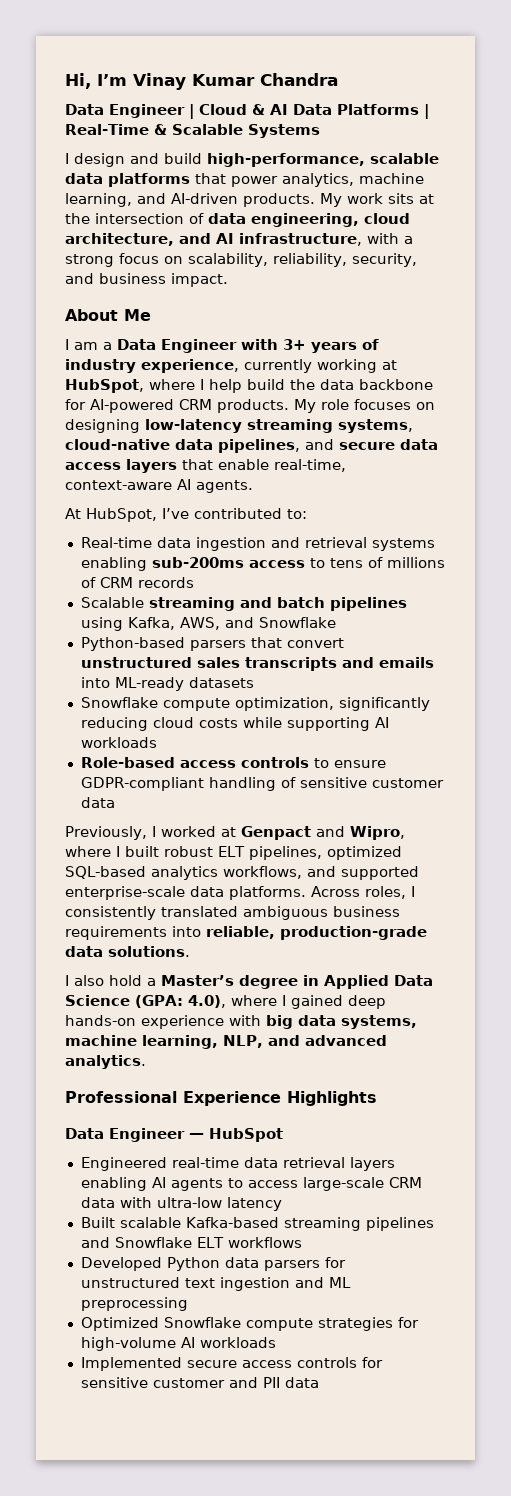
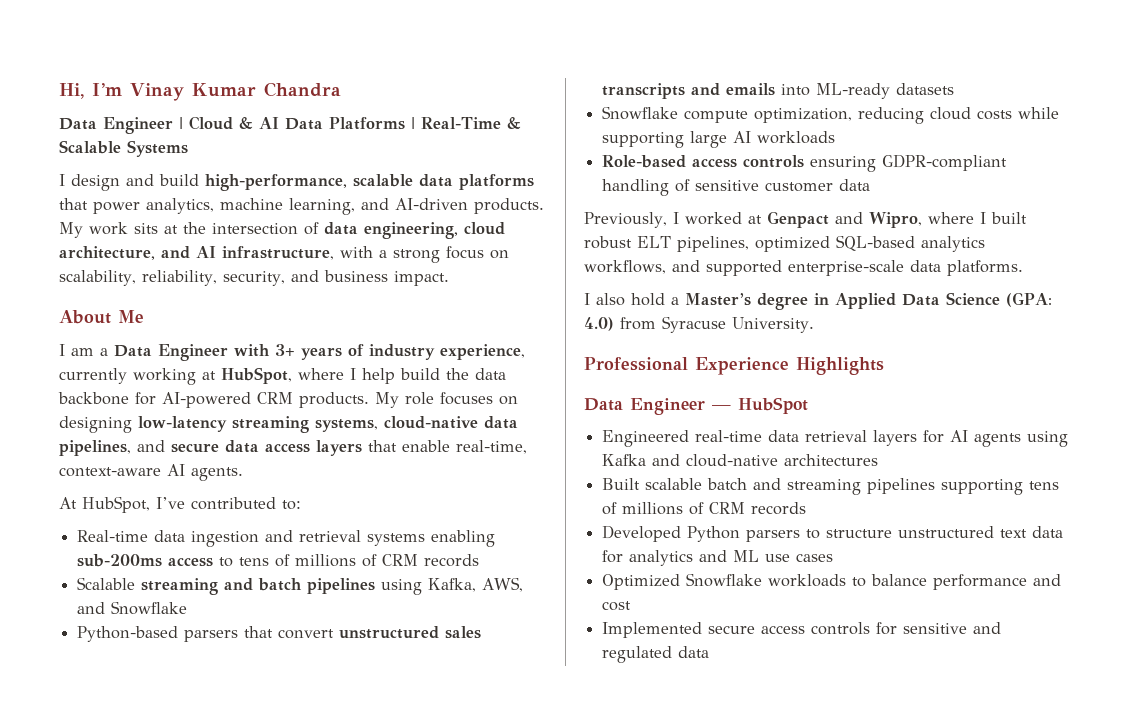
- Snowflake compute optimization, significantly reducing cloud costs while supporting AI workloads
+ Snowflake compute optimization, reducing cloud costs while supporting large AI workloads
- Role-based access controls to ensure GDPR-compliant handling of sensitive customer data
+ Role-based access controls ensuring GDPR-compliant handling of sensitive customer data
- Across roles, I consistently translated ambiguous business requirements into reliable, production-grade data solutions.
- I also hold a Master’s degree in Applied Data Science (GPA: 4.0), where I gained deep hands-on experience with big data systems, machine learning, NLP, and advanced analytics.
+ I also hold a Master’s degree in Applied Data Science (GPA: 4.0) from Syracuse University.
- Engineered real-time data retrieval layers enabling AI agents to access large-scale CRM data with ultra-low latency
- Built scalable Kafka-based streaming pipelines and Snowflake ELT workflows
- Developed Python data parsers for unstructured text ingestion and ML preprocessing
- Optimized Snowflake compute strategies for high-volume AI workloads
+ Engineered real-time data retrieval layers for AI agents using Kafka and cloud-native architectures
+ Built scalable batch and streaming pipelines supporting tens of millions of CRM records
+ Developed Python parsers to structure unstructured text data for analytics and ML use cases
+ Optimized Snowflake workloads to balance performance and cost
- Implemented secure access controls for sensitive customer and PII data
+ Implemented secure access controls for sensitive and regulated data

